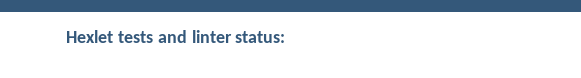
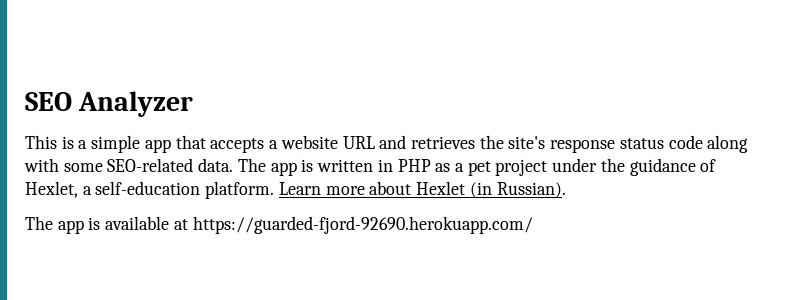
- Hexlet tests and linter status:
+ SEO Analyzer
+ This is a simple app that accepts a website URL and retrieves the site's response status code along with some SEO-related data. The app is written in PHP as a pet project under the guidance of Hexlet, a self-education platform. Learn more about Hexlet (in Russian).
+ The app is available at https://guarded-fjord-92690.herokuapp.com/

